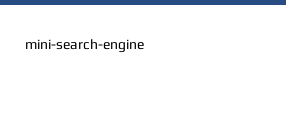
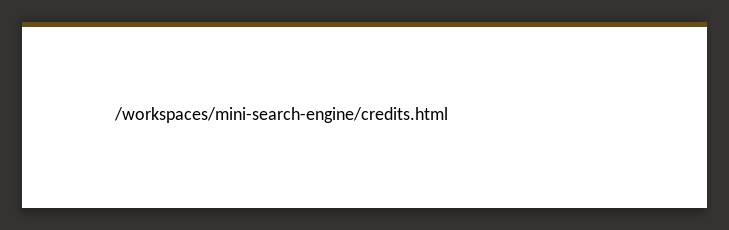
- mini-search-engine
+ /workspaces/mini-search-engine/credits.html

